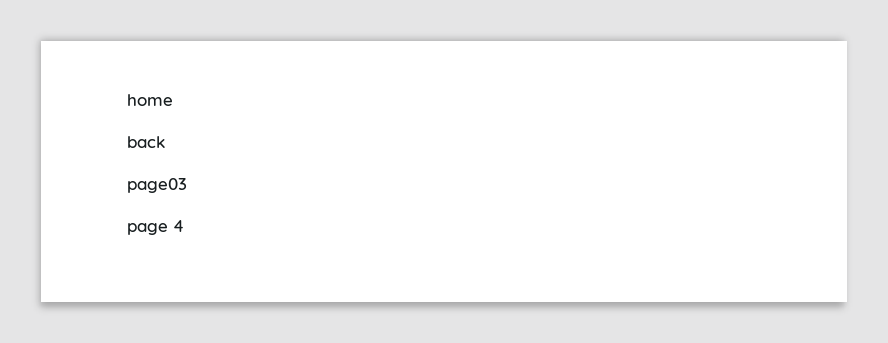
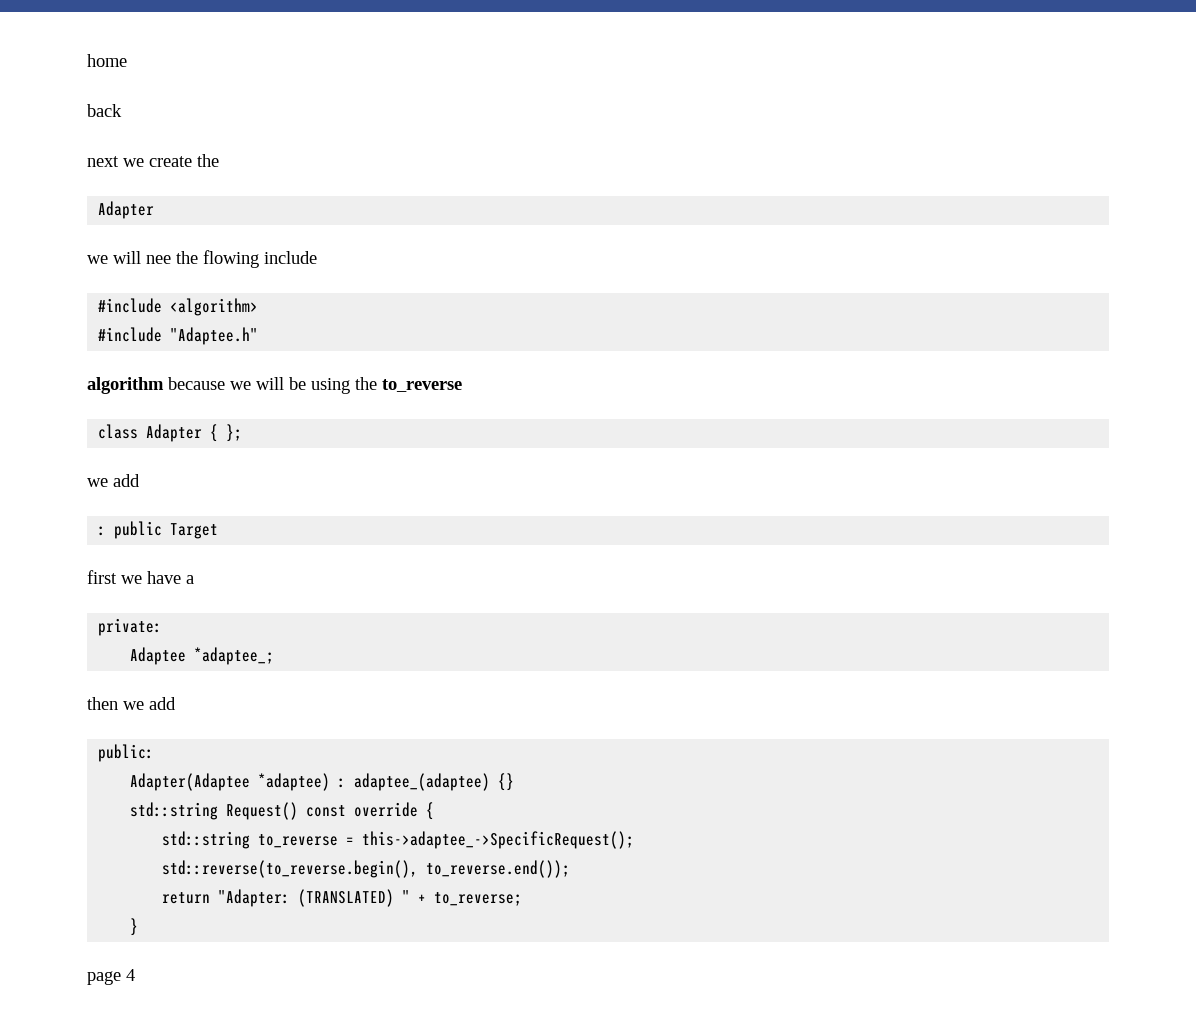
- page03
+ next we create the
+ Adapter
+ we will nee the flowing include
+ #include <algorithm>
+ #include "Adaptee.h"
+ algorithm because we will be using the to_reverse
+ class Adapter { };
+ we add
+ : public Target
+ first we have a
+ private:
+ Adaptee *adaptee_;
+ then we add
+ public:
+ Adapter(Adaptee *adaptee) : adaptee_(adaptee) {}
+ std::string Request() const override {
+ std::string to_reverse = this->adaptee_->SpecificRequest();
+ std::reverse(to_reverse.begin(), to_reverse.end());
+ return "Adapter: (TRANSLATED) " + to_reverse;
+ }

